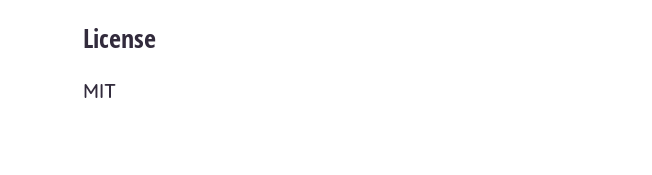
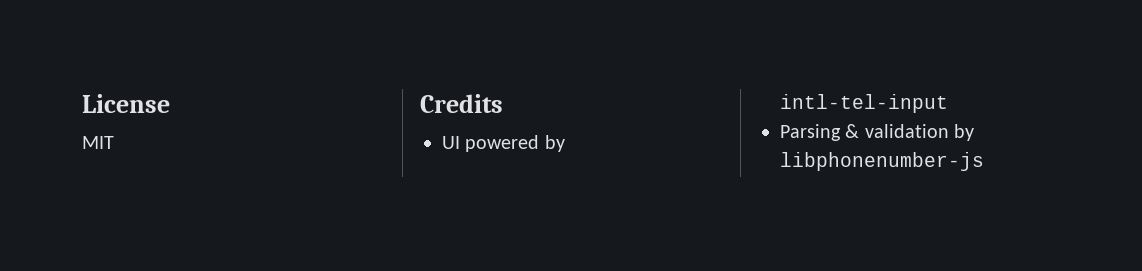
+ Credits
+ UI powered by intl-tel-input
+ Parsing & validation by libphonenumber-js

